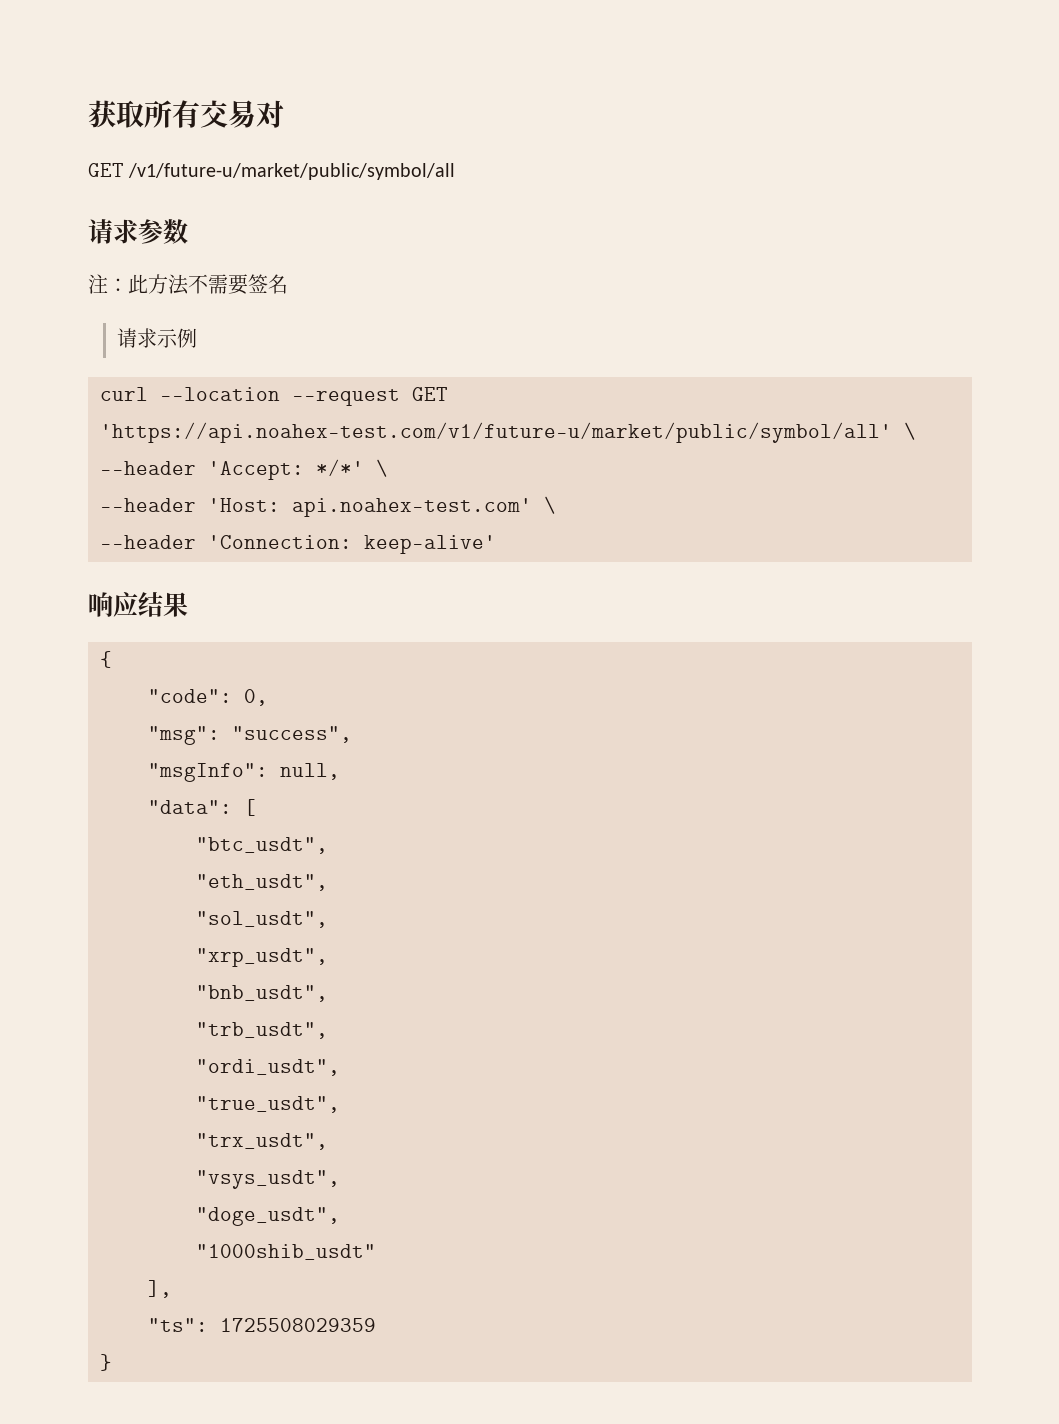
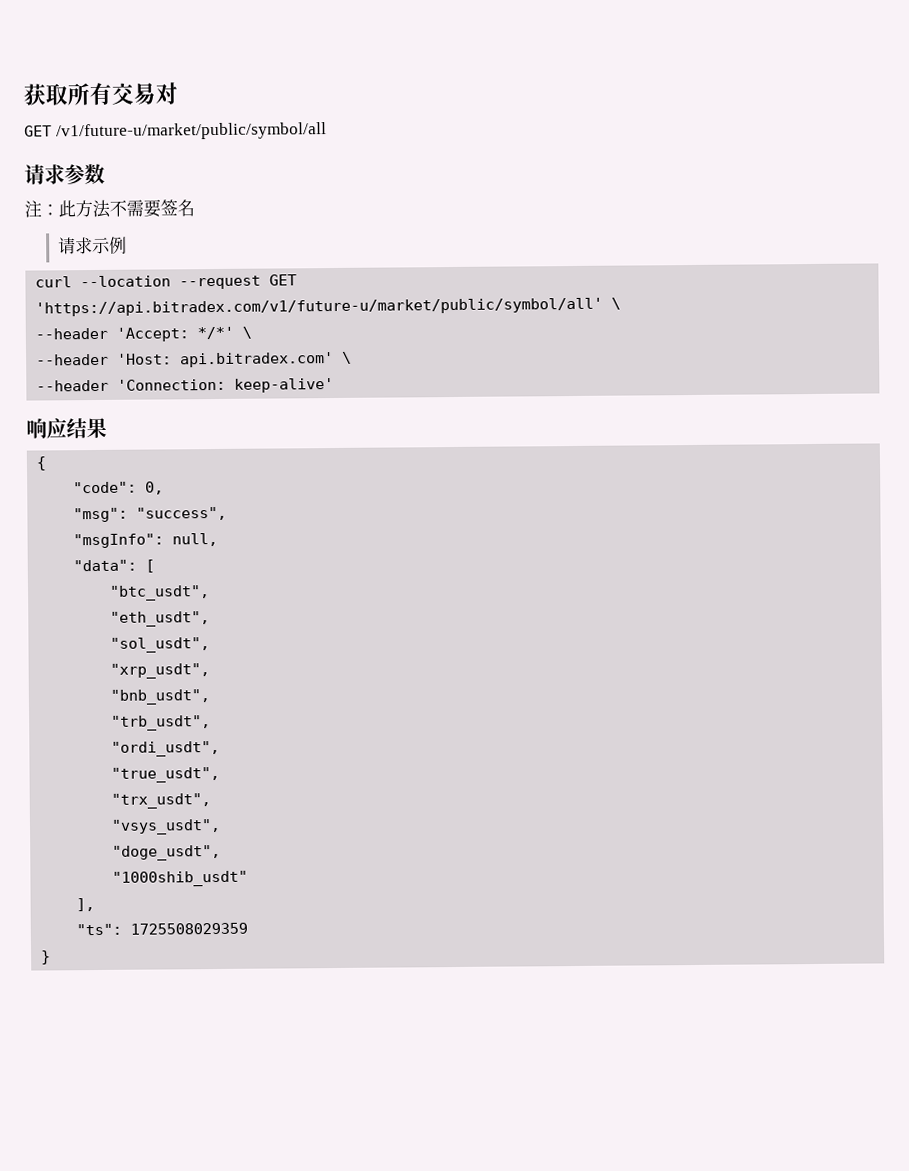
- curl --location --request GET 'https://api.noahex-test.com/v1/future-u/market/public/symbol/all' \
+ curl --location --request GET 'https://api.bitradex.com/v1/future-u/market/public/symbol/all' \
- --header 'Host: api.noahex-test.com' \
+ --header 'Host: api.bitradex.com' \

